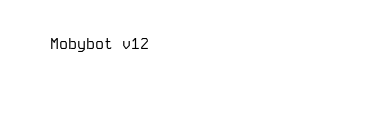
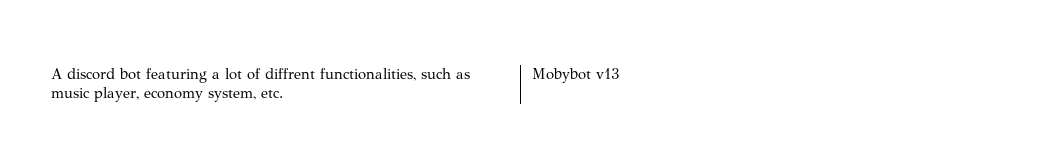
- Mobybot v12
+ A discord bot featuring a lot of diffrent functionalities, such as music player, economy system, etc.
+ Mobybot v13

